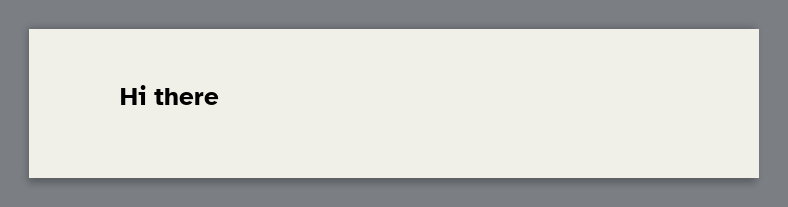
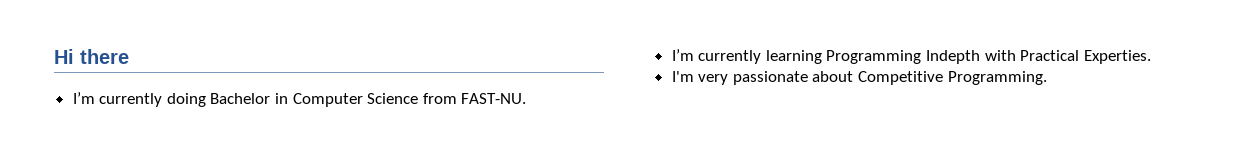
+ I’m currently doing Bachelor in Computer Science from FAST-NU.
+ I’m currently learning Programming Indepth with Practical Experties.
+ I'm very passionate about Competitive Programming.

